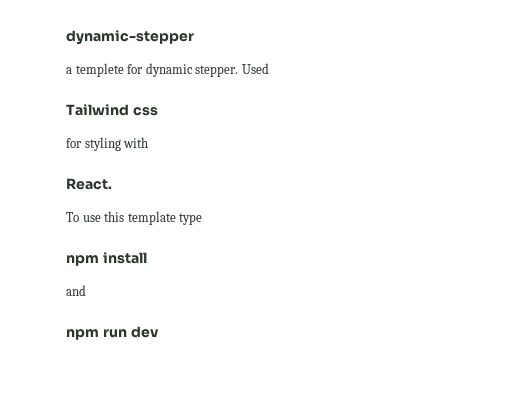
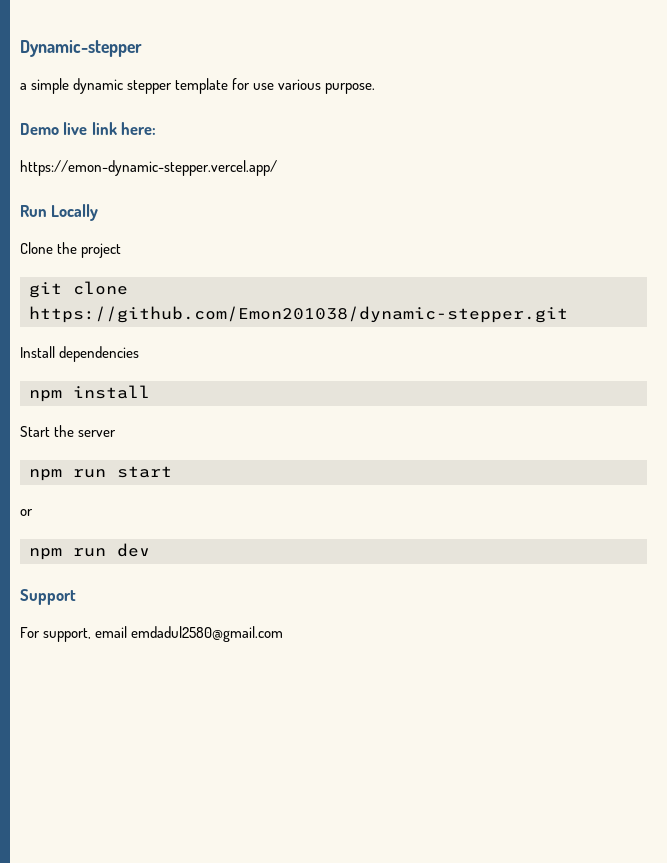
- dynamic-stepper
+ Dynamic-stepper
- a templete for dynamic stepper. Used
- Tailwind css
- for styling with
- React.
- To use this template type
+ a simple dynamic stepper template for use various purpose.
+ Demo live link here:
+ https://emon-dynamic-stepper.vercel.app/
+ Run Locally
+ Clone the project
+ git clone https://github.com/Emon201038/dynamic-stepper.git
+ Install dependencies
  npm install
- and
+ Start the server
+ npm run start
+ or
  npm run dev
+ Support
+ For support, email emdadul2580@gmail.com

